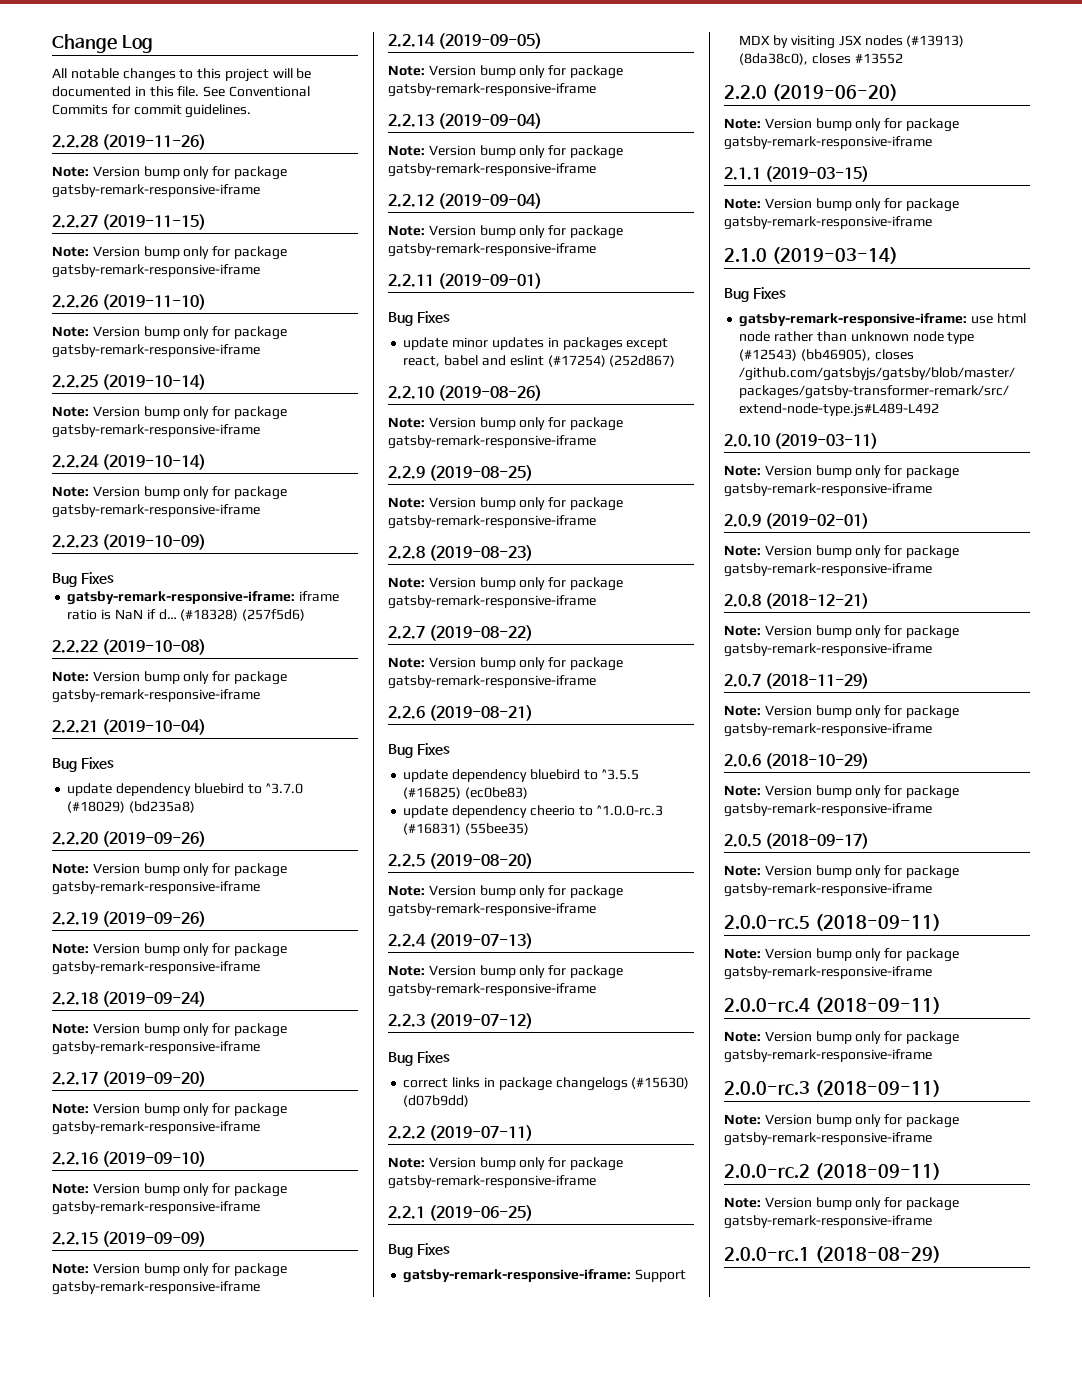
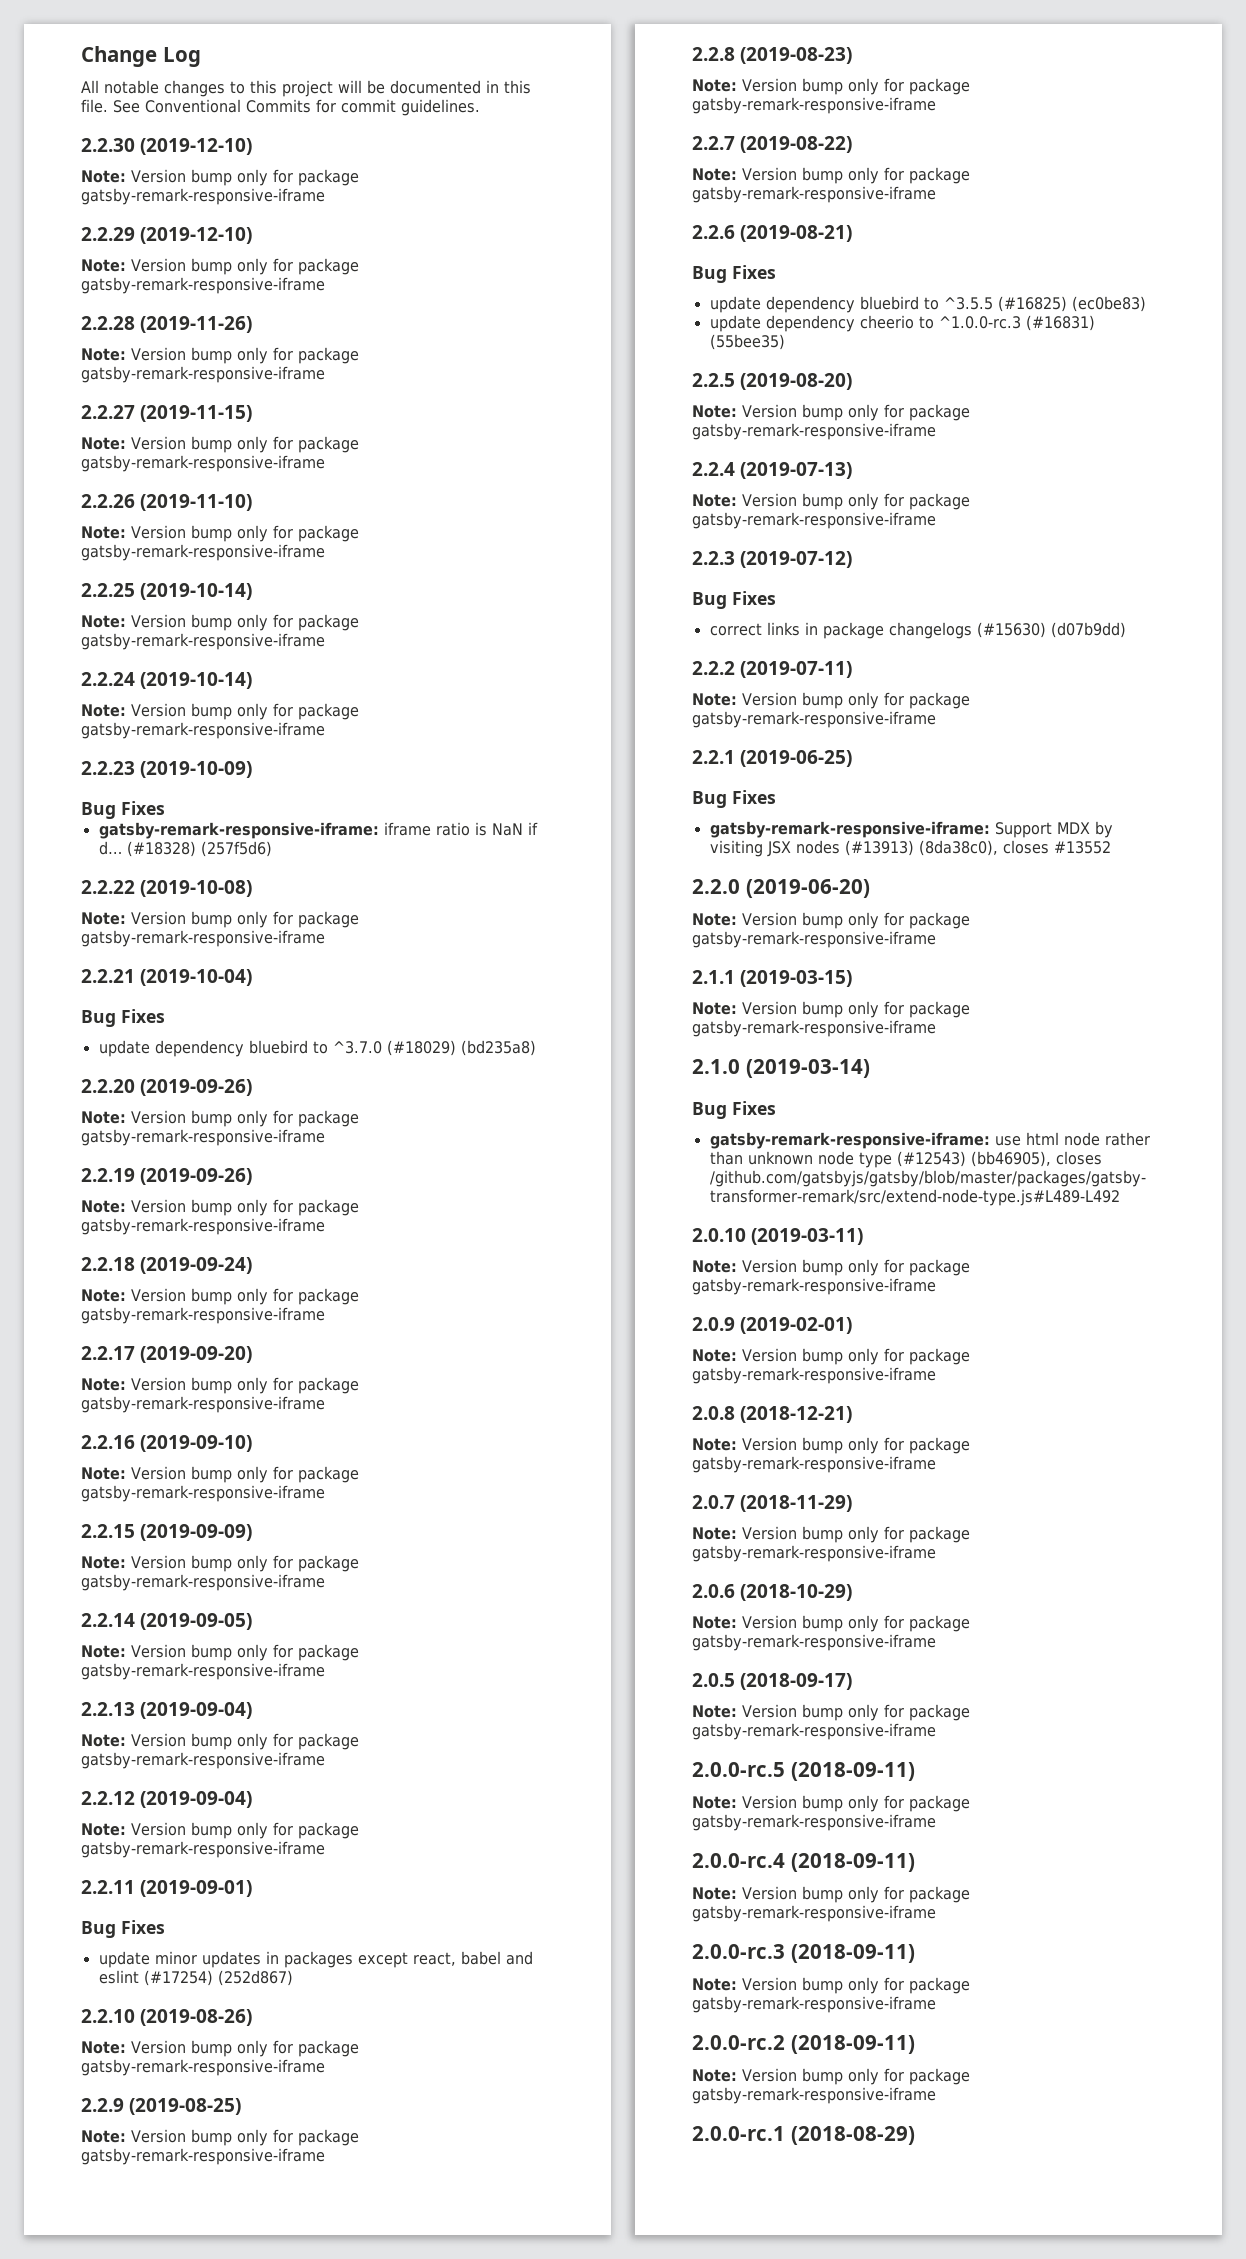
+ 2.2.30 (2019-12-10)
+ Note: Version bump only for package gatsby-remark-responsive-iframe
+ 2.2.29 (2019-12-10)
+ Note: Version bump only for package gatsby-remark-responsive-iframe

